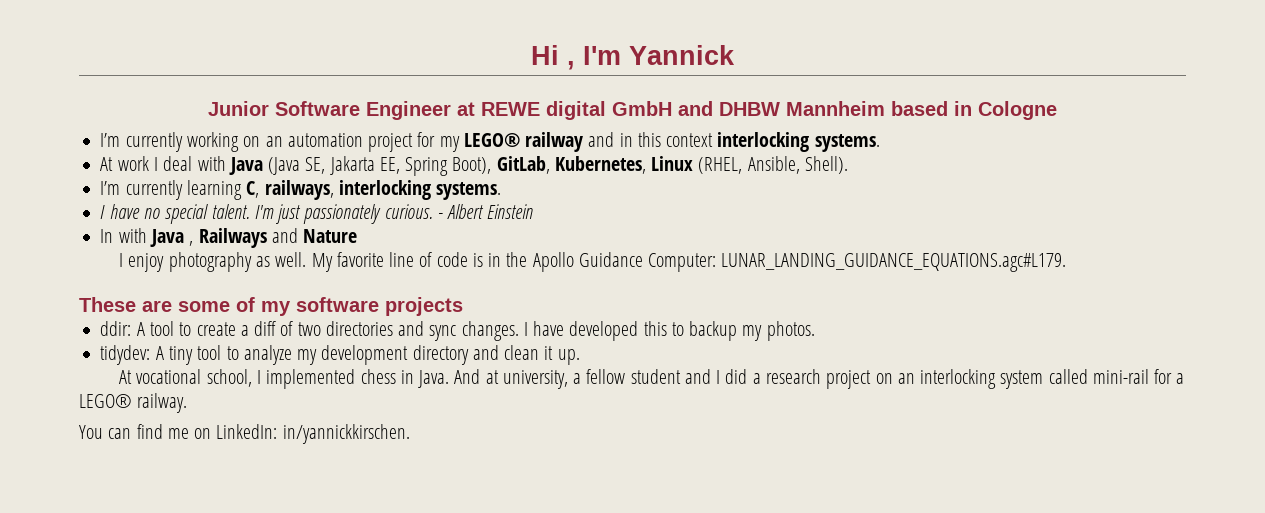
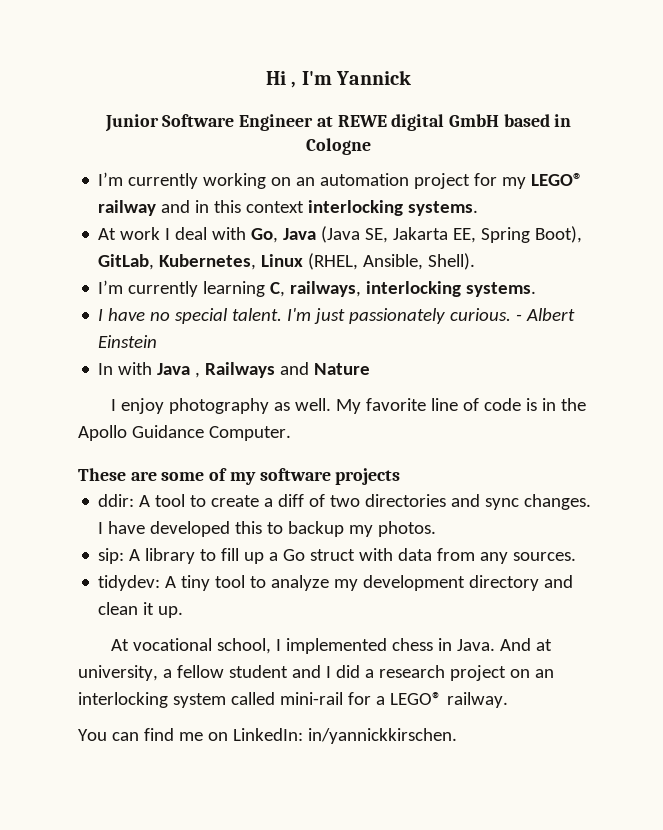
- Junior Software Engineer at REWE digital GmbH and DHBW Mannheim based in Cologne
+ Junior Software Engineer at REWE digital GmbH based in Cologne
- At work I deal with Java (Java SE, Jakarta EE, Spring Boot), GitLab, Kubernetes, Linux (RHEL, Ansible, Shell).
+ At work I deal with Go, Java (Java SE, Jakarta EE, Spring Boot), GitLab, Kubernetes, Linux (RHEL, Ansible, Shell).
- My favorite line of code is in the Apollo Guidance Computer: LUNAR_LANDING_GUIDANCE_EQUATIONS.agc#L179.
+ My favorite line of code is in the Apollo Guidance Computer.
+ sip: A library to fill up a Go struct with data from any sources.

